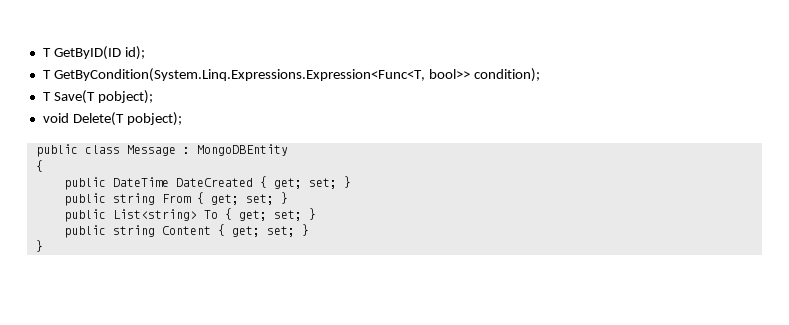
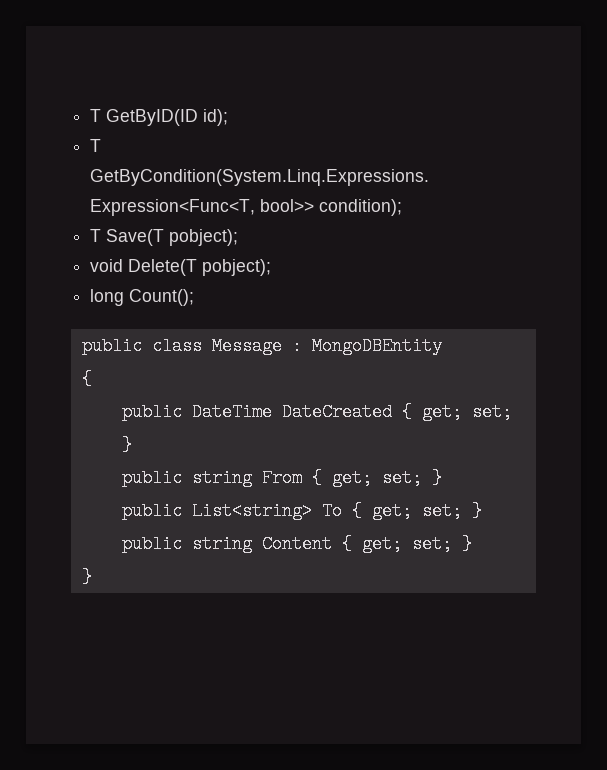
+ long Count();

